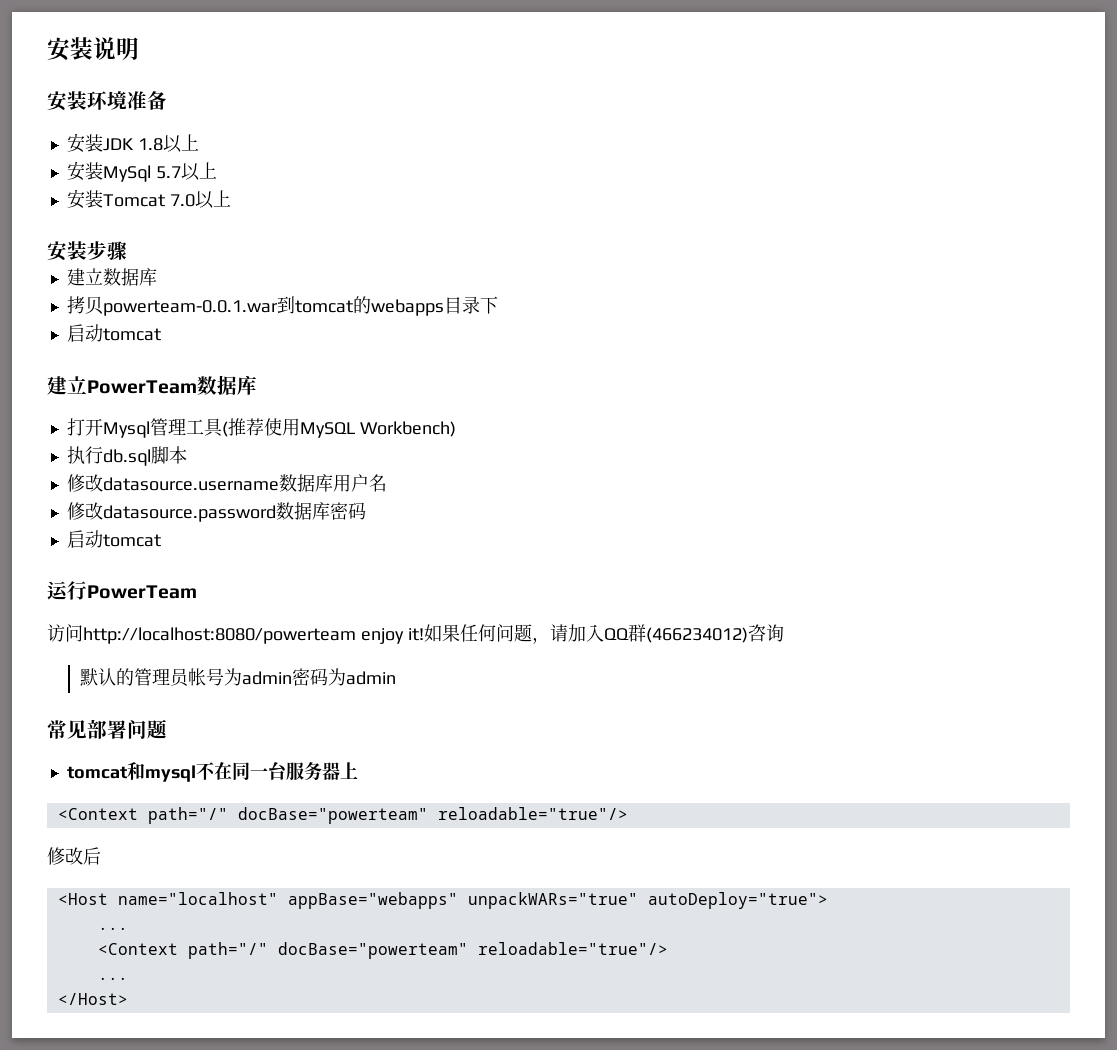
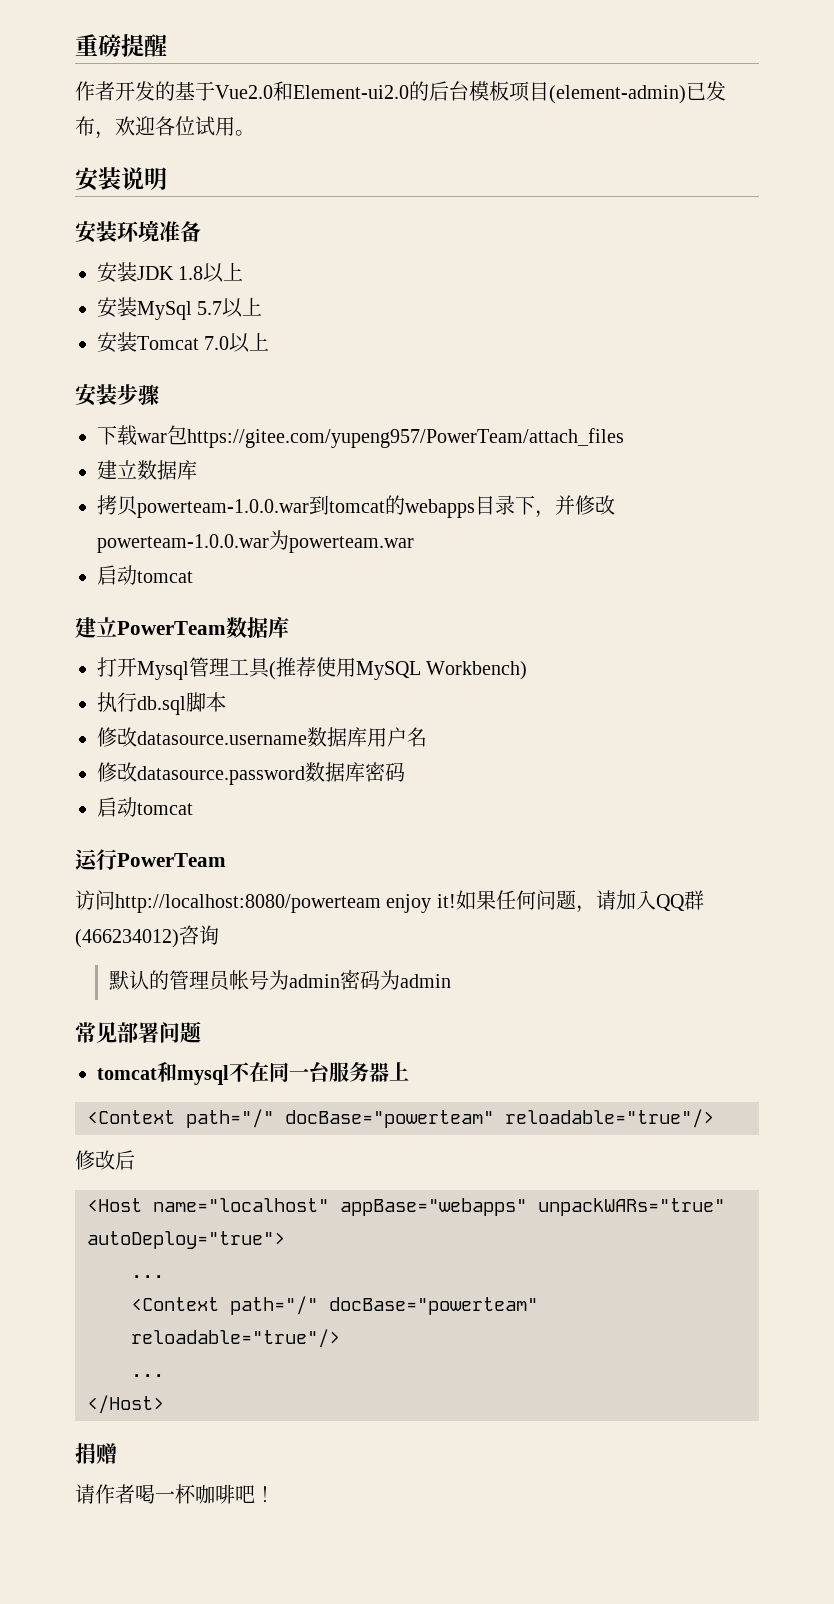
+ 重磅提醒
+ 作者开发的基于Vue2.0和Element-ui2.0的后台模板项目(element-admin)已发布，欢迎各位试用。
+ 下载war包https://gitee.com/yupeng957/PowerTeam/attach_files
- 拷贝powerteam-0.0.1.war到tomcat的webapps目录下
+ 拷贝powerteam-1.0.0.war到tomcat的webapps目录下，并修改powerteam-1.0.0.war为powerteam.war
+ 捐赠
+ 请作者喝一杯咖啡吧！

